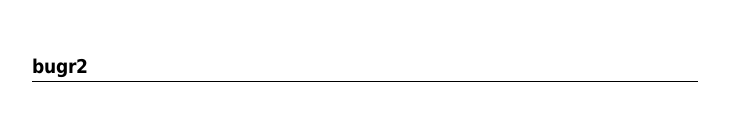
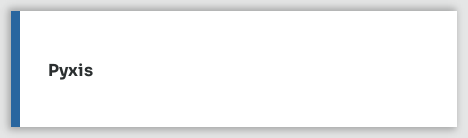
- bugr2
+ Pyxis

